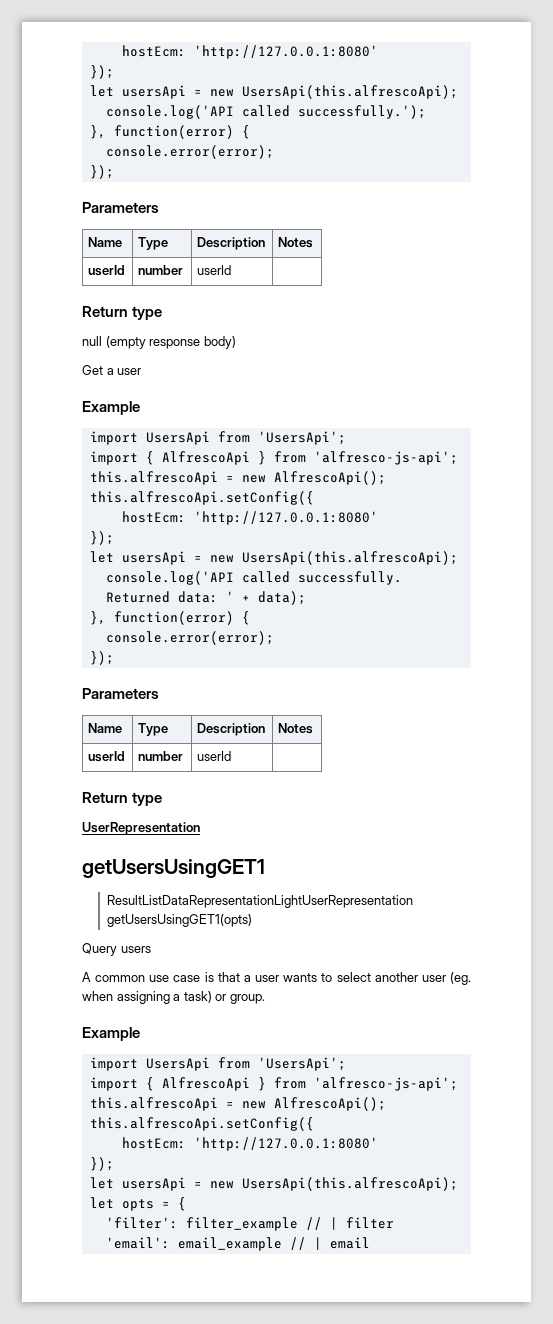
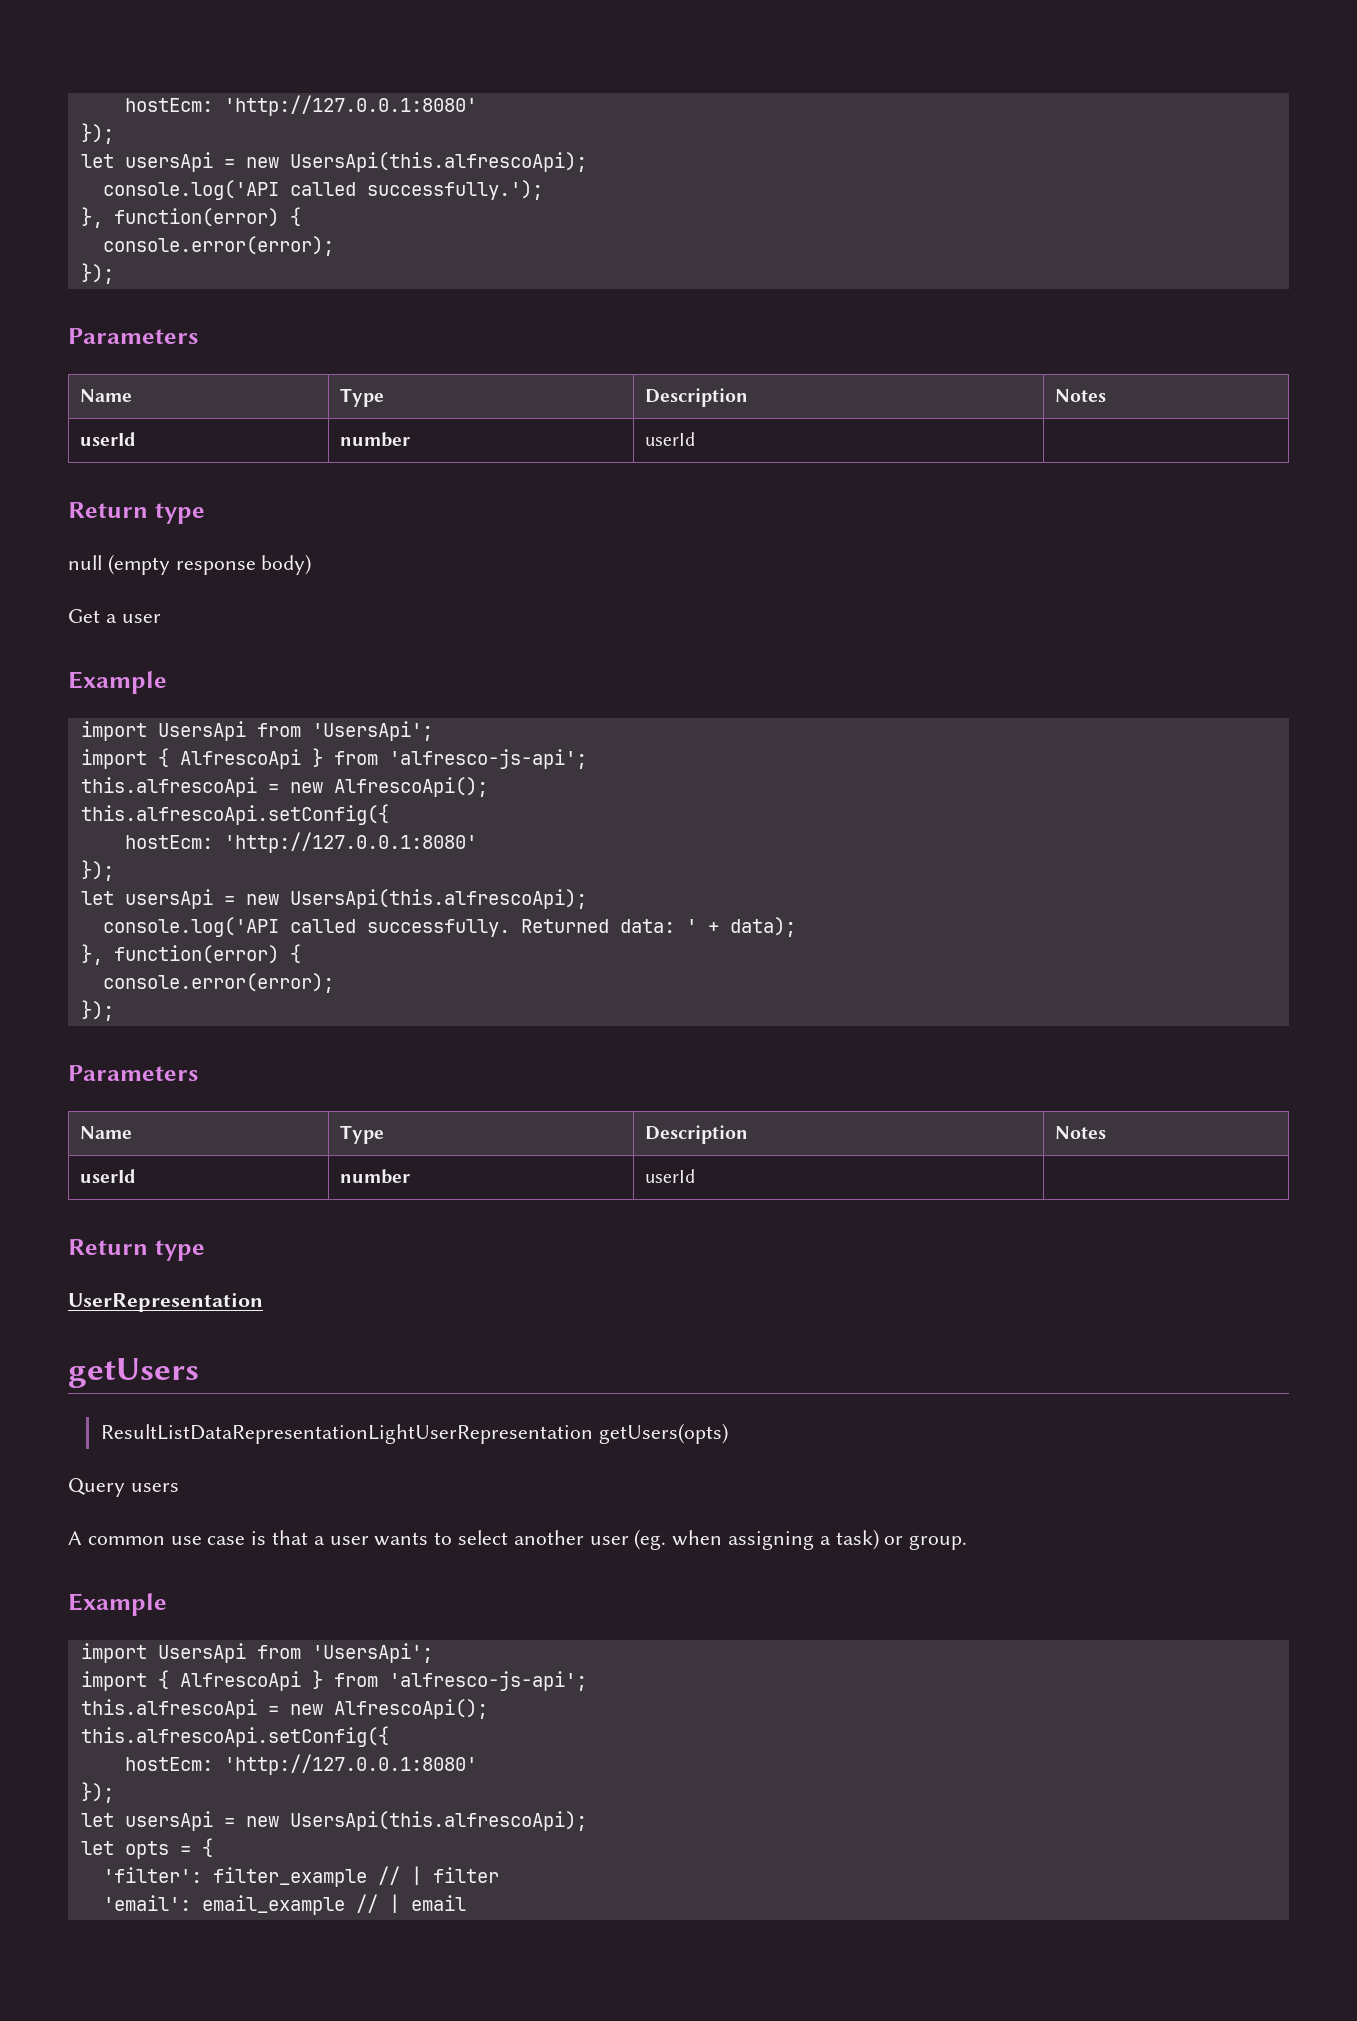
- getUsersUsingGET1
+ getUsers
- ResultListDataRepresentationLightUserRepresentation getUsersUsingGET1(opts)
+ ResultListDataRepresentationLightUserRepresentation getUsers(opts)

